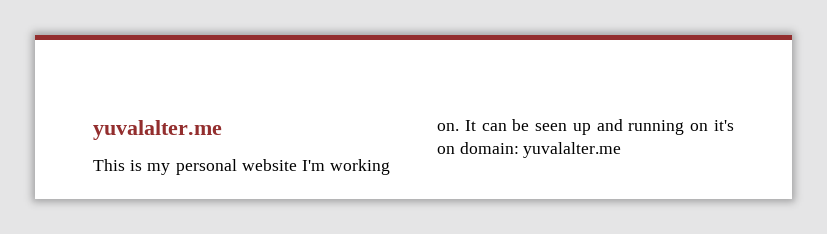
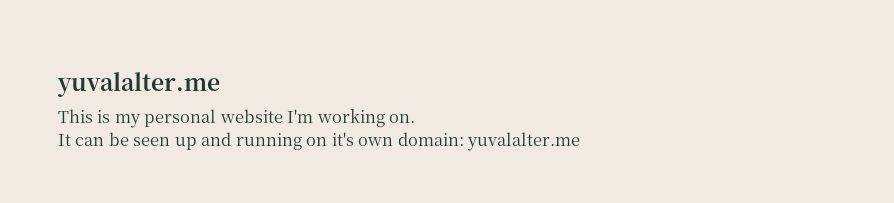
- This is my personal website I'm working on. It can be seen up and running on it's on domain: yuvalalter.me
+ This is my personal website I'm working on.
+ It can be seen up and running on it's own domain: yuvalalter.me

